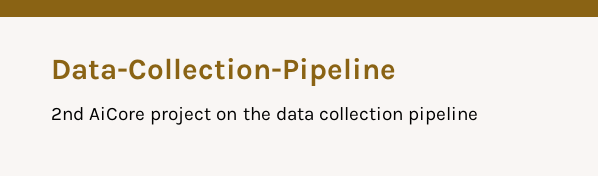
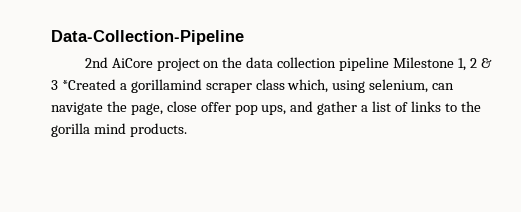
- 2nd AiCore project on the data collection pipeline
+ 2nd AiCore project on the data collection pipeline Milestone 1, 2 & 3 *Created a gorillamind scraper class which, using selenium, can navigate the page, close offer pop ups, and gather a list of links to the gorilla mind products.

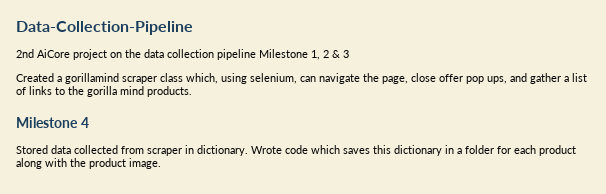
- 2nd AiCore project on the data collection pipeline Milestone 1, 2 & 3 *Created a gorillamind scraper class which, using selenium, can navigate the page, close offer pop ups, and gather a list of links to the gorilla mind products.
+ 2nd AiCore project on the data collection pipeline Milestone 1, 2 & 3
+ Created a gorillamind scraper class which, using selenium, can navigate the page, close offer pop ups, and gather a list of links to the gorilla mind products.
+ Milestone 4
+ Stored data collected from scraper in dictionary. Wrote code which saves this dictionary in a folder for each product along with the product image.

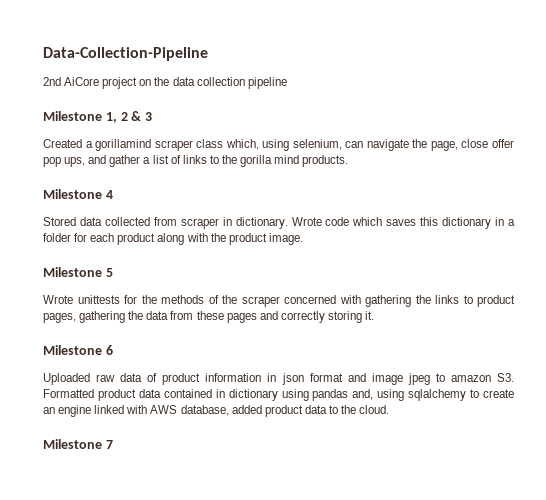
- 2nd AiCore project on the data collection pipeline Milestone 1, 2 & 3
+ 2nd AiCore project on the data collection pipeline
+ Milestone 1, 2 & 3
+ Milestone 5
+ Wrote unittests for the methods of the scraper concerned with gathering the links to product pages, gathering the data from these pages and correctly storing it.
+ Milestone 6
+ Uploaded raw data of product information in json format and image jpeg to amazon S3. Formatted product data contained in dictionary using pandas and, using sqlalchemy to create an engine linked with AWS database, added product data to the cloud.
+ Milestone 7

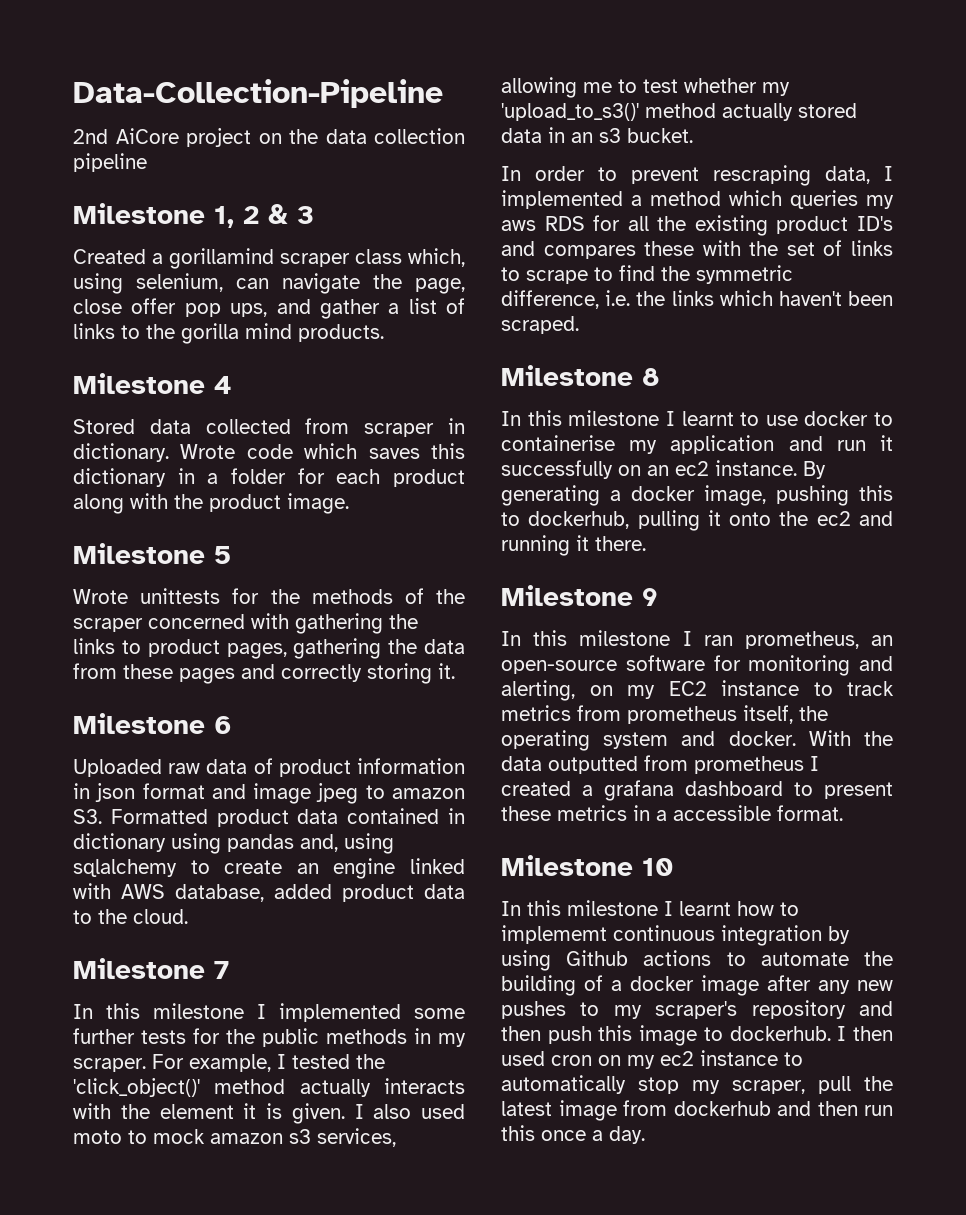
+ In this milestone I implemented some further tests for the public methods in my scraper. For example, I tested the 'click_object()' method actually interacts with the element it is given. I also used moto to mock amazon s3 services, allowing me to test whether my 'upload_to_s3()' method actually stored data in an s3 bucket.
+ In order to prevent rescraping data, I implemented a method which queries my aws RDS for all the existing product ID's and compares these with the set of links to scrape to find the symmetric difference, i.e. the links which haven't been scraped.
+ Milestone 8
+ In this milestone I learnt to use docker to containerise my application and run it successfully on an ec2 instance. By generating a docker image, pushing this to dockerhub, pulling it onto the ec2 and running it there.
+ Milestone 9
+ In this milestone I ran prometheus, an open-source software for monitoring and alerting, on my EC2 instance to track metrics from prometheus itself, the operating system and docker. With the data outputted from prometheus I created a grafana dashboard to present these metrics in a accessible format.
+ Milestone 10
+ In this milestone I learnt how to implememt continuous integration by using Github actions to automate the building of a docker image after any new pushes to my scraper's repository and then push this image to dockerhub. I then used cron on my ec2 instance to automatically stop my scraper, pull the latest image from dockerhub and then run this once a day.

